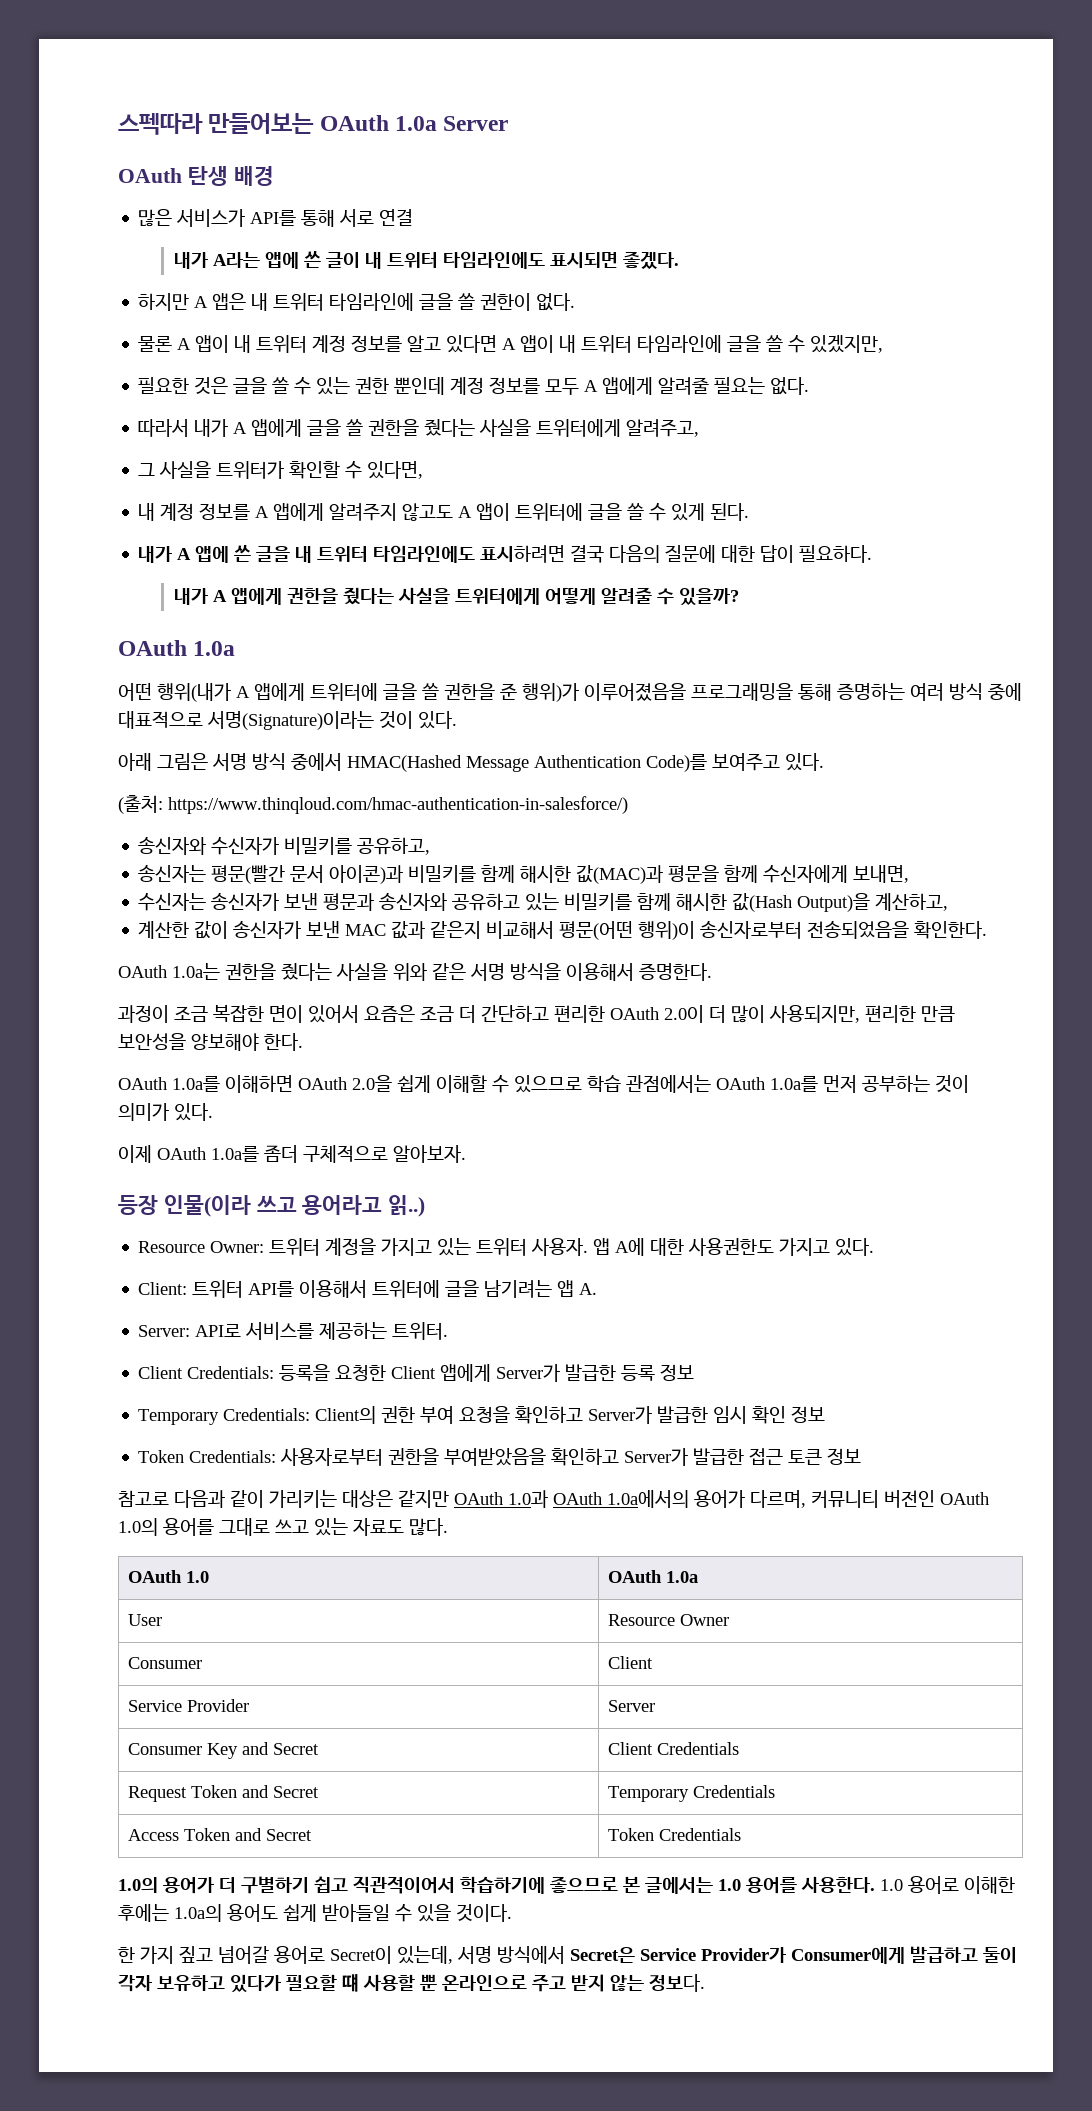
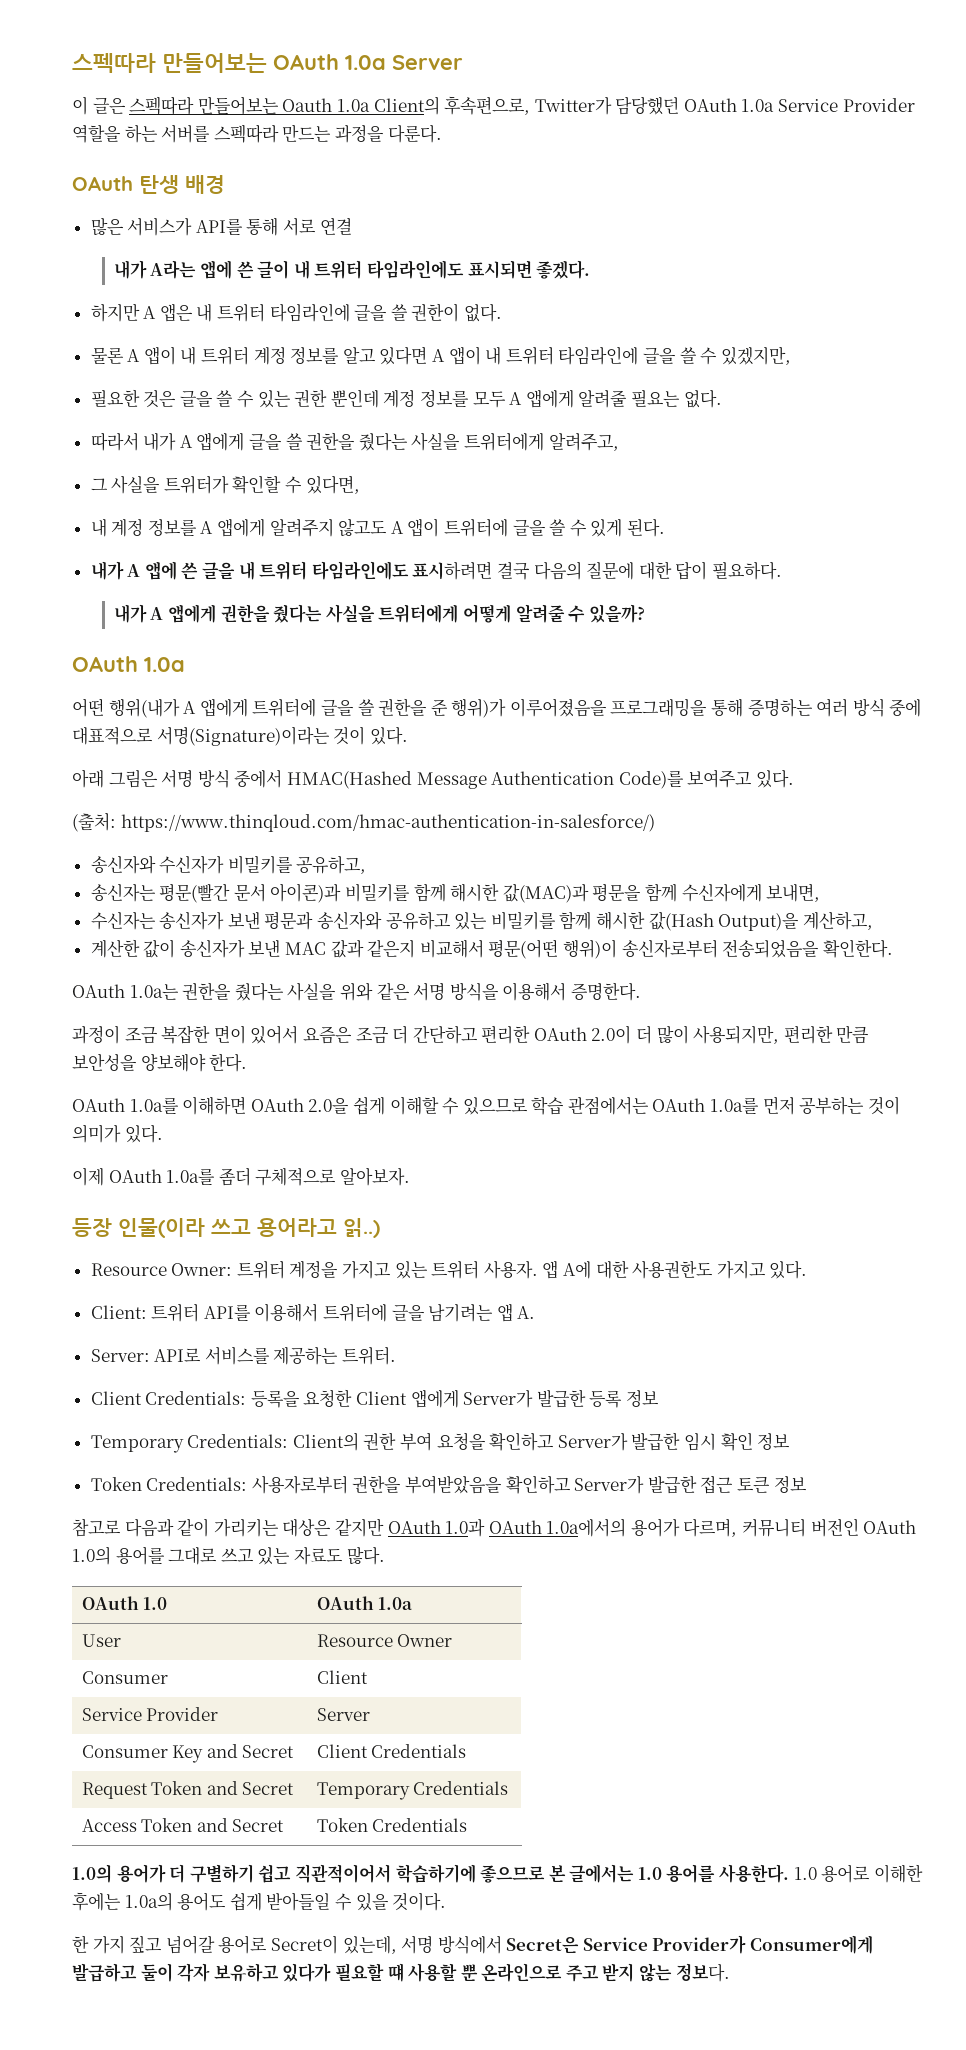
+ 이 글은 스펙따라 만들어보는 Oauth 1.0a Client의 후속편으로, Twitter가 담당했던 OAuth 1.0a Service Provider 역할을 하는 서버를 스펙따라 만드는 과정을 다룬다.

